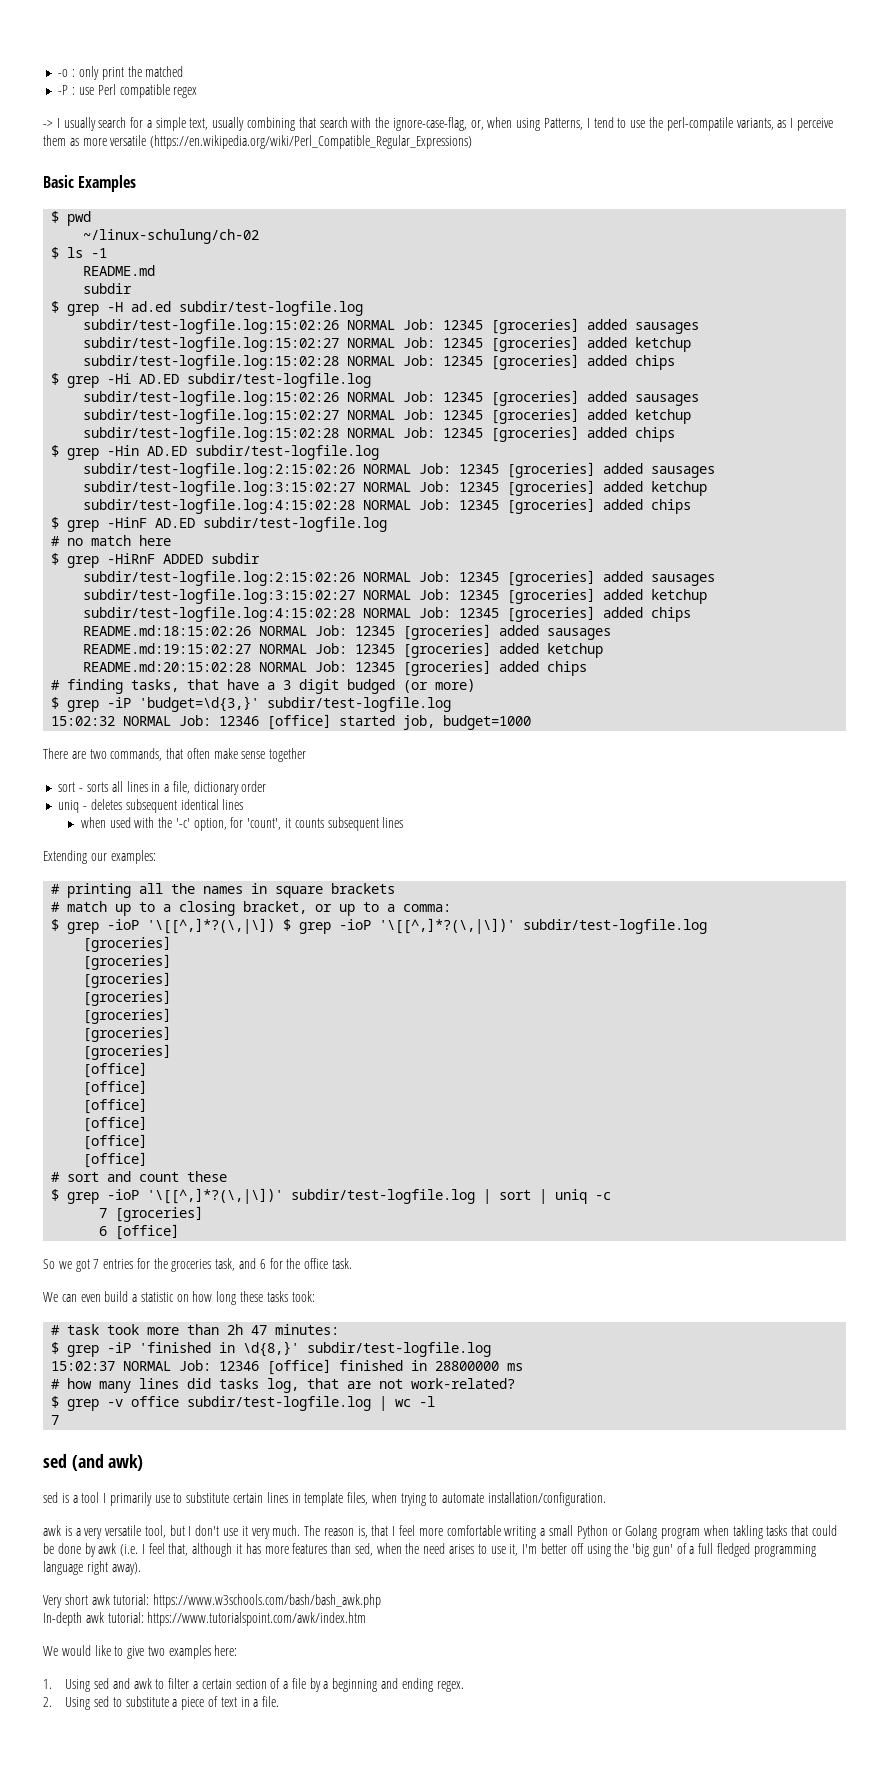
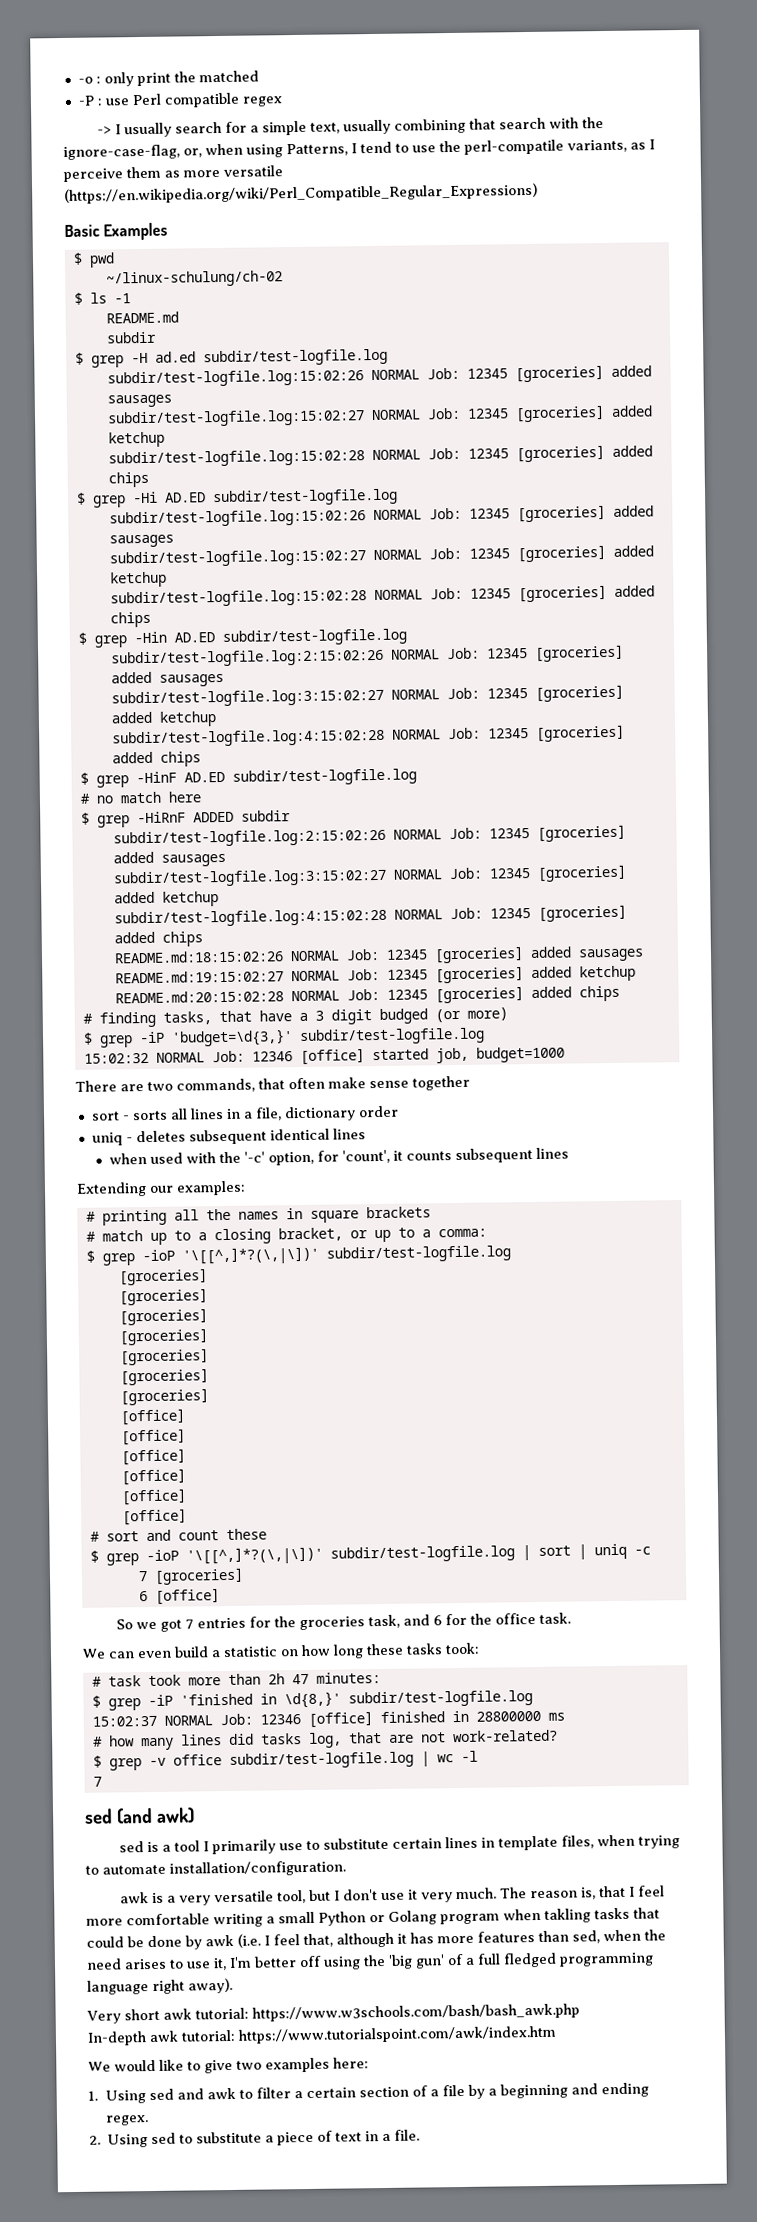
  # match up to a closing bracket, or up to a comma:
- $ grep -ioP '\[[^,]*?(\,|\]) $ grep -ioP '\[[^,]*?(\,|\])' subdir/test-logfile.log
+ $ grep -ioP '\[[^,]*?(\,|\])' subdir/test-logfile.log

